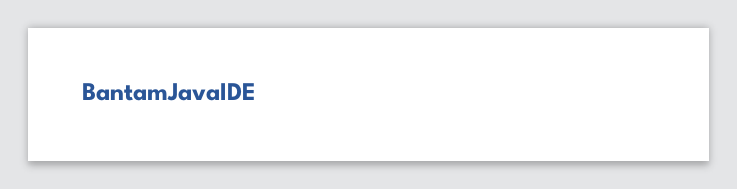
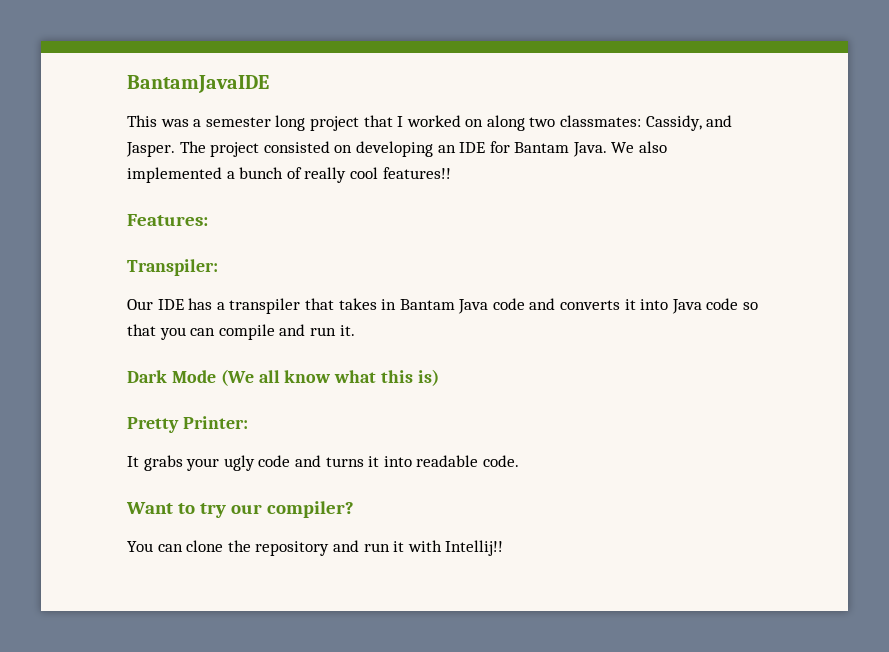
+ This was a semester long project that I worked on along two classmates: Cassidy, and Jasper. The project consisted on developing an IDE for Bantam Java. We also implemented a bunch of really cool features!!
+ Features:
+ Transpiler:
+ Our IDE has a transpiler that takes in Bantam Java code and converts it into Java code so that you can compile and run it.
+ Dark Mode (We all know what this is)
+ Pretty Printer:
+ It grabs your ugly code and turns it into readable code.
+ Want to try our compiler?
+ You can clone the repository and run it with Intellij!!

